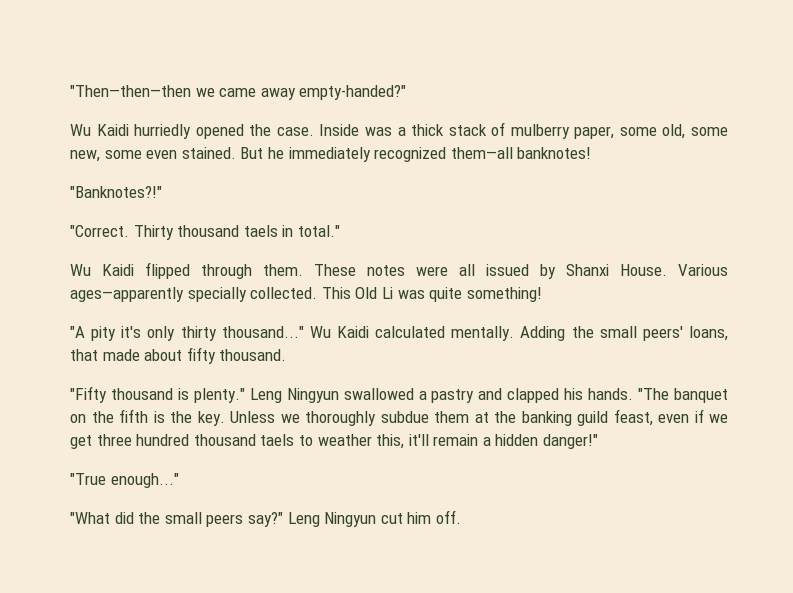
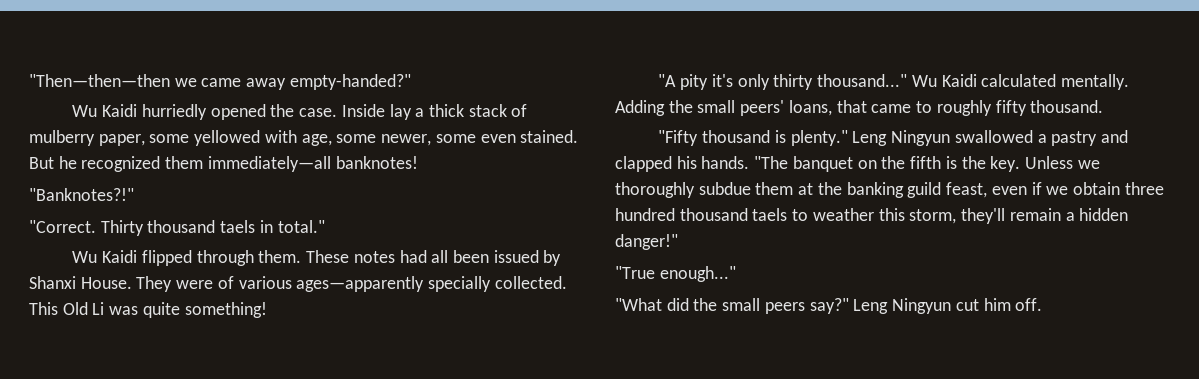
- Inside was a thick stack of mulberry paper, some old, some new, some even stained.
+ Inside lay a thick stack of mulberry paper, some yellowed with age, some newer, some even stained.
- But he immediately recognized them—all banknotes!
+ But he recognized them immediately—all banknotes!
- These notes were all issued by Shanxi House.
+ These notes had all been issued by Shanxi House.
- Various ages—apparently specially collected.
+ They were of various ages—apparently specially collected.
- Adding the small peers' loans, that made about fifty thousand.
+ Adding the small peers' loans, that came to roughly fifty thousand.
- Unless we thoroughly subdue them at the banking guild feast, even if we get three hundred thousand taels to weather this, it'll remain a hidden danger!"
+ Unless we thoroughly subdue them at the banking guild feast, even if we obtain three hundred thousand taels to weather this storm, they'll remain a hidden danger!"

